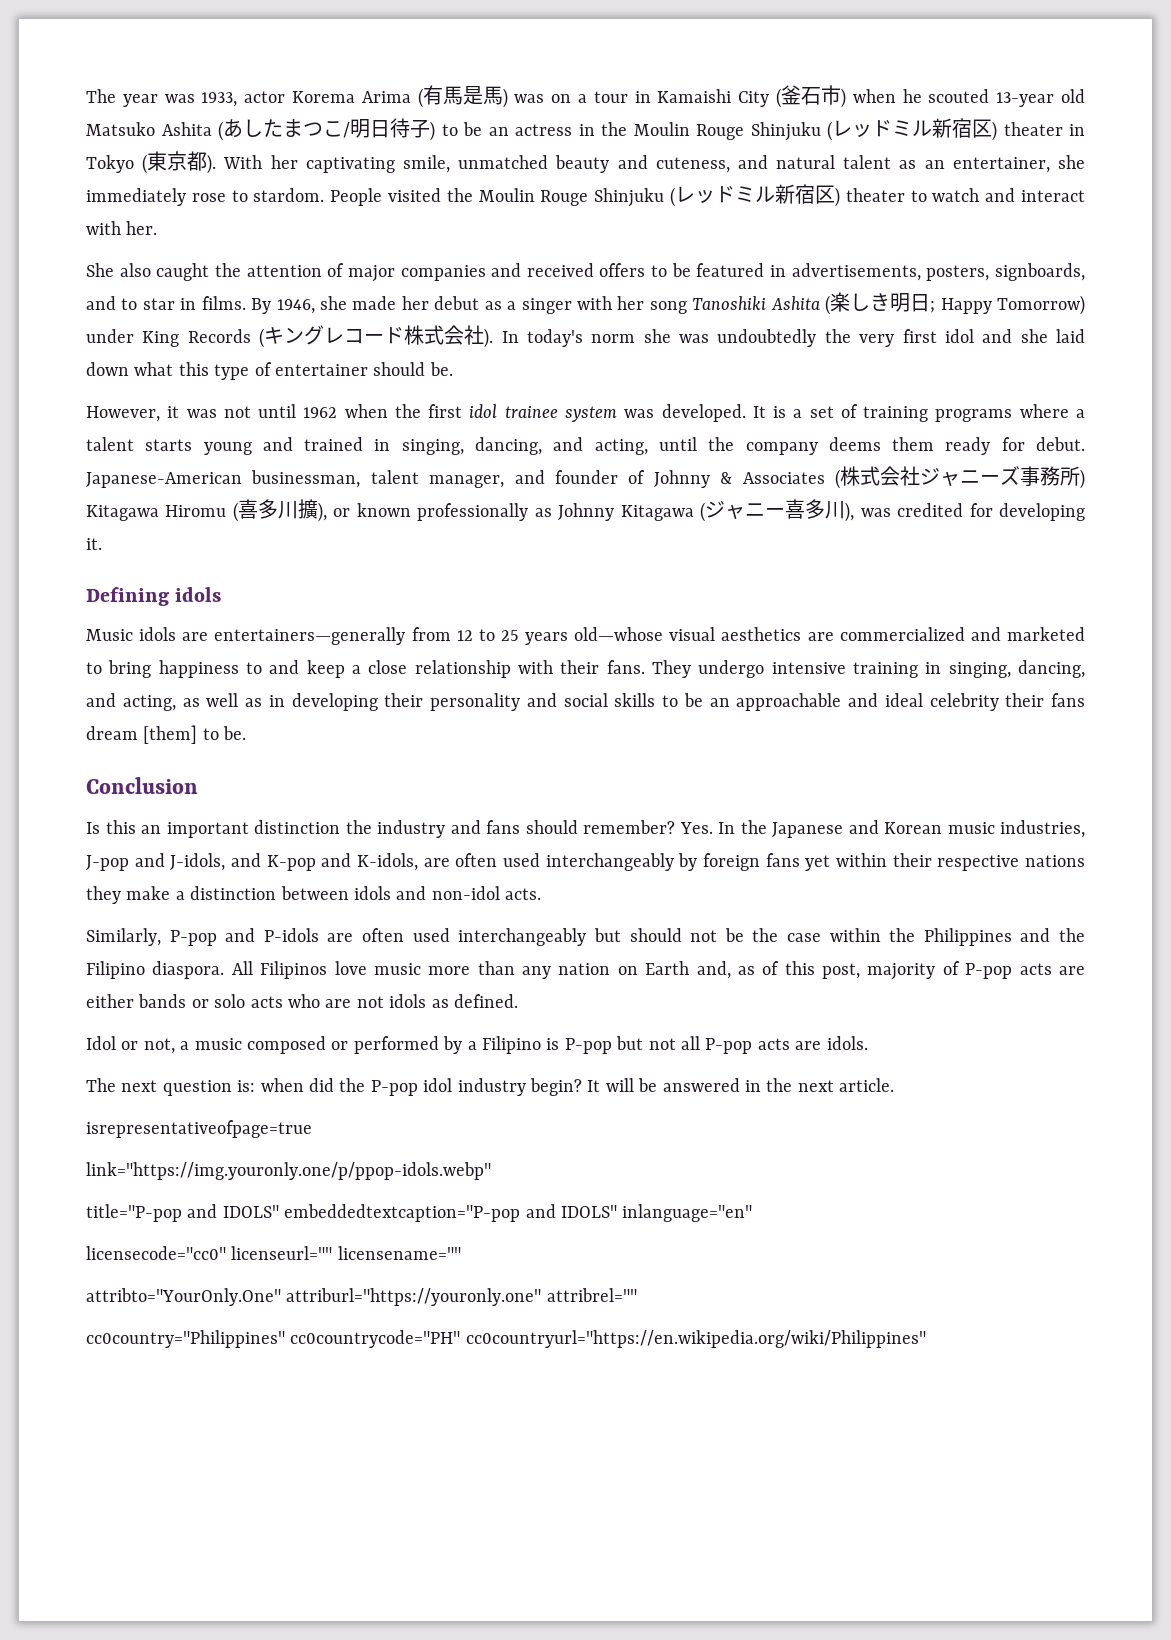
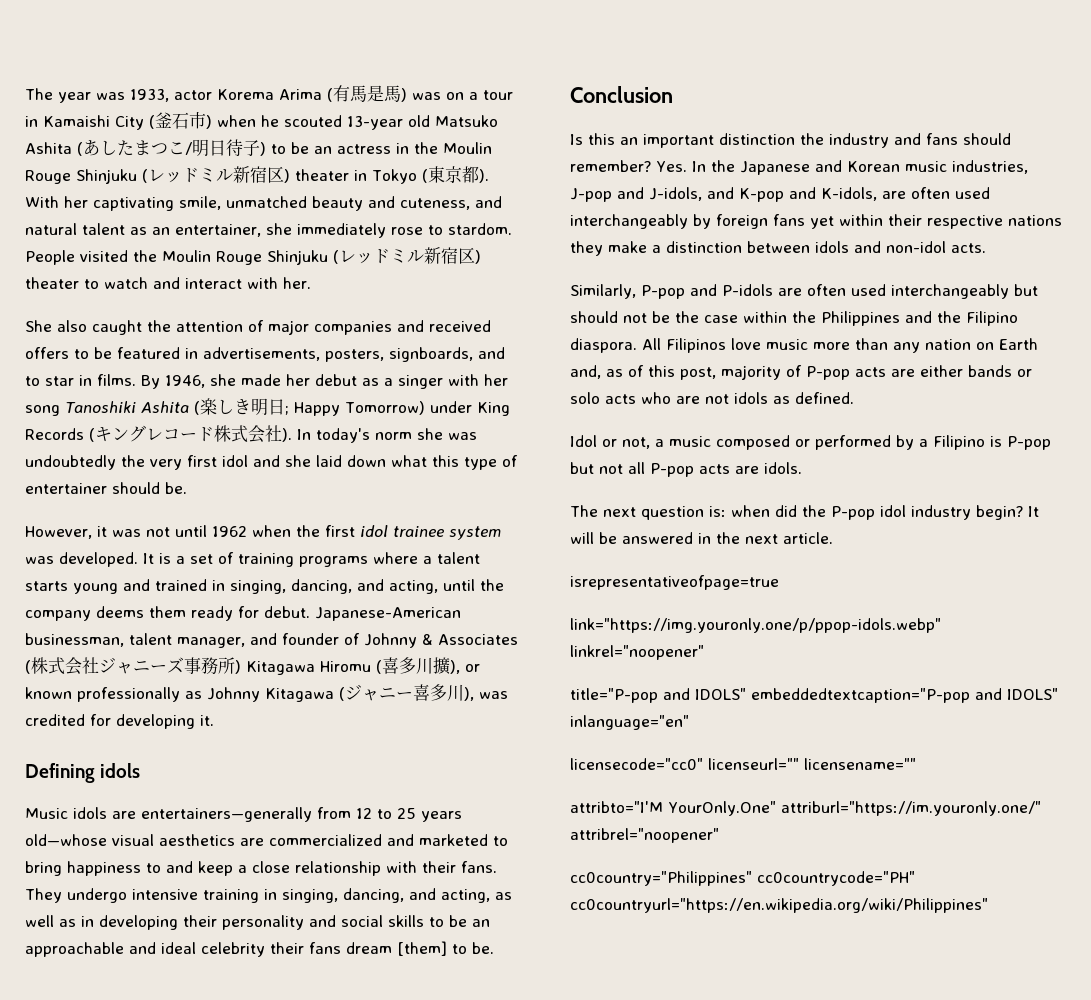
- link="https://img.youronly.one/p/ppop-idols.webp"
+ link="https://img.youronly.one/p/ppop-idols.webp" linkrel="noopener"
- attribto="YourOnly.One" attriburl="https://youronly.one" attribrel=""
+ attribto="I'M YourOnly.One" attriburl="https://im.youronly.one/" attribrel="noopener"

